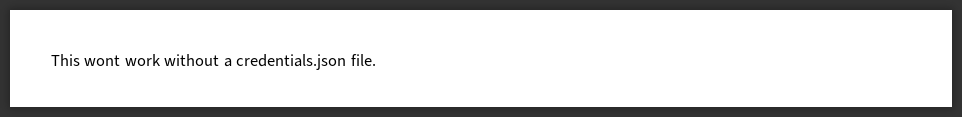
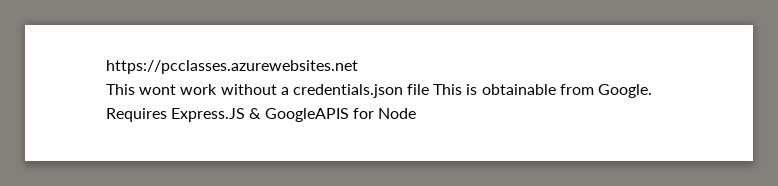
+ https://pcclasses.azurewebsites.net
- This wont work without a credentials.json file.
+ This wont work without a credentials.json file This is obtainable from Google.
+ Requires Express.JS & GoogleAPIS for Node

